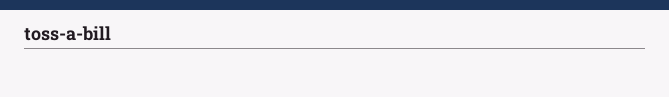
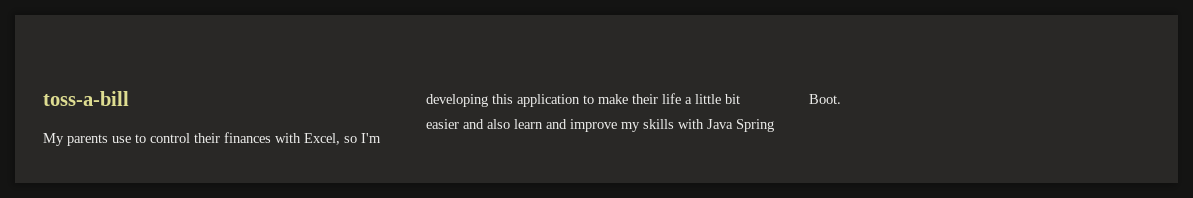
+ My parents use to control their finances with Excel, so I'm developing this application to make their life a little bit easier and also learn and improve my skills with Java Spring Boot.

